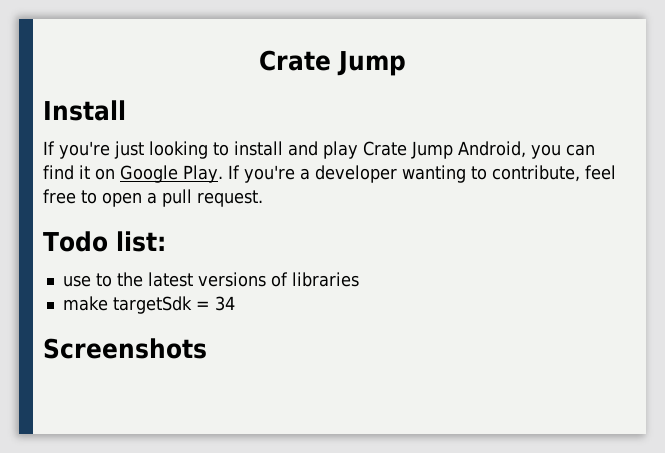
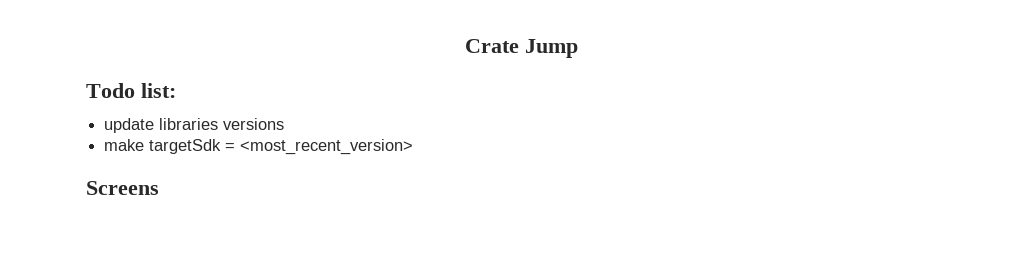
- Install
- If you're just looking to install and play Crate Jump Android, you can find it on Google Play. If you're a developer wanting to contribute, feel free to open a pull request.
  Todo list:
- use to the latest versions of libraries
+ update libraries versions
- make targetSdk = 34
- Screenshots
+ make targetSdk = <most_recent_version>
+ Screens

